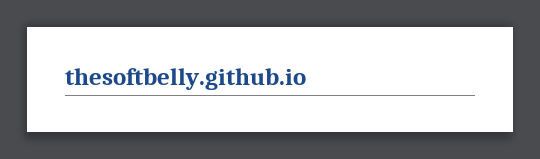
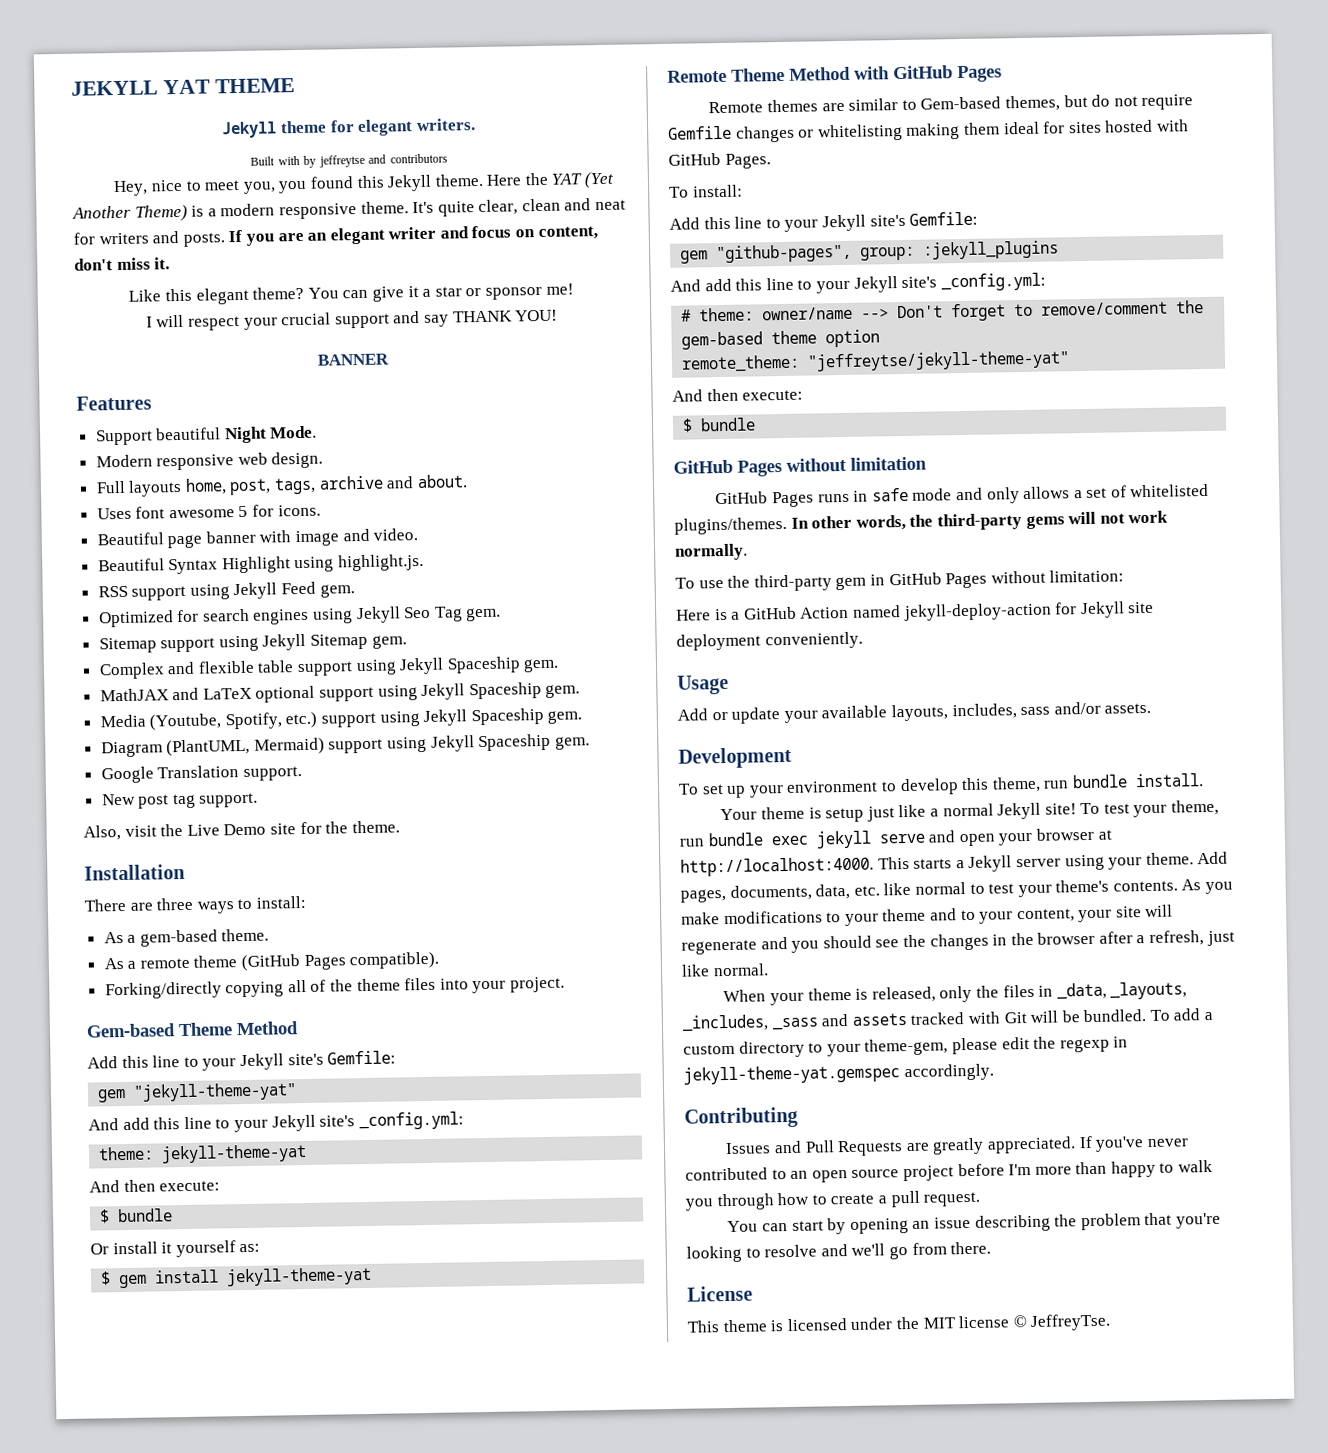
- thesoftbelly.github.io
+ JEKYLL YAT THEME
+ Jekyll theme for elegant writers.
+ Built with by jeffreytse and contributors
+ Hey, nice to meet you, you found this Jekyll theme. Here the YAT (Yet Another Theme) is a modern responsive theme. It's quite clear, clean and neat for writers and posts. If you are an elegant writer and focus on content, don't miss it.
+ Like this elegant theme? You can give it a star or sponsor me!
+ I will respect your crucial support and say THANK YOU!
+ BANNER
+ Features
+ Support beautiful Night Mode.
+ Modern responsive web design.
+ Full layouts home, post, tags, archive and about.
+ Uses font awesome 5 for icons.
+ Beautiful page banner with image and video.
+ Beautiful Syntax Highlight using highlight.js.
+ RSS support using Jekyll Feed gem.
+ Optimized for search engines using Jekyll Seo Tag gem.
+ Sitemap support using Jekyll Sitemap gem.
+ Complex and flexible table support using Jekyll Spaceship gem.
+ MathJAX and LaTeX optional support using Jekyll Spaceship gem.
+ Media (Youtube, Spotify, etc.) support using Jekyll Spaceship gem.
+ Diagram (PlantUML, Mermaid) support using Jekyll Spaceship gem.
+ Google Translation support.
+ New post tag support.
+ Also, visit the Live Demo site for the theme.
+ Installation
+ There are three ways to install:
+ As a gem-based theme.
+ As a remote theme (GitHub Pages compatible).
+ Forking/directly copying all of the theme files into your project.
+ Gem-based Theme Method
+ Add this line to your Jekyll site's Gemfile:
+ gem "jekyll-theme-yat"
+ And add this line to your Jekyll site's _config.yml:
+ theme: jekyll-theme-yat
+ And then execute:
+ $ bundle
+ Or install it yourself as:
+ $ gem install jekyll-theme-yat
+ Remote Theme Method with GitHub Pages
+ Remote themes are similar to Gem-based themes, but do not require Gemfile changes or whitelisting making them ideal for sites hosted with GitHub Pages.
+ To install:
+ Add this line to your Jekyll site's Gemfile:
+ gem "github-pages", group: :jekyll_plugins
+ And add this line to your Jekyll site's _config.yml:
+ # theme: owner/name --> Don't forget to remove/comment the gem-based theme option
+ remote_theme: "jeffreytse/jekyll-theme-yat"
+ And then execute:
+ $ bundle
+ GitHub Pages without limitation
+ GitHub Pages runs in safe mode and only allows a set of whitelisted plugins/themes. In other words, the third-party gems will not work normally.
+ To use the third-party gem in GitHub Pages without limitation:
+ Here is a GitHub Action named jekyll-deploy-action for Jekyll site deployment conveniently.
+ Usage
+ Add or update your available layouts, includes, sass and/or assets.
+ Development
+ To set up your environment to develop this theme, run bundle install.
+ Your theme is setup just like a normal Jekyll site! To test your theme, run bundle exec jekyll serve and open your browser at http://localhost:4000. This starts a Jekyll server using your theme. Add pages, documents, data, etc. like normal to test your theme's contents. As you make modifications to your theme and to your content, your site will regenerate and you should see the changes in the browser after a refresh, just like normal.
+ When your theme is released, only the files in _data, _layouts, _includes, _sass and assets tracked with Git will be bundled. To add a custom directory to your theme-gem, please edit the regexp in jekyll-theme-yat.gemspec accordingly.
+ Contributing
+ Issues and Pull Requests are greatly appreciated. If you've never contributed to an open source project before I'm more than happy to walk you through how to create a pull request.
+ You can start by opening an issue describing the problem that you're looking to resolve and we'll go from there.
+ License
+ This theme is licensed under the MIT license © JeffreyTse.

